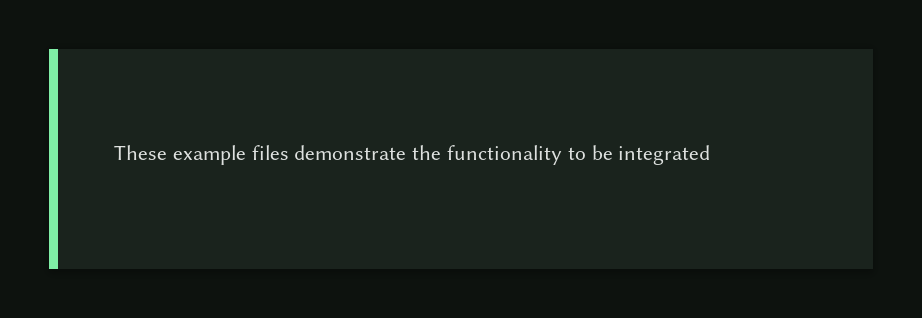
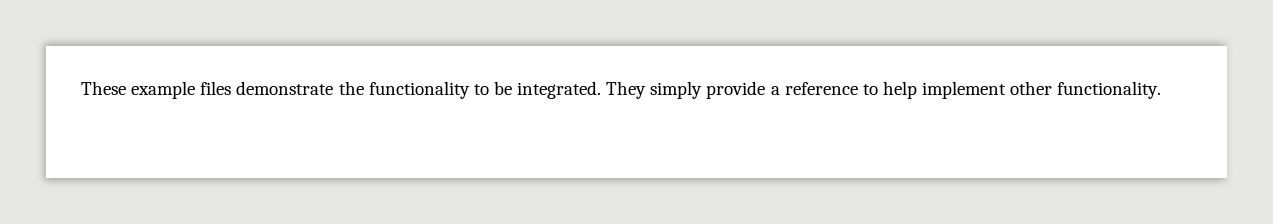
- These example files demonstrate the functionality to be integrated
+ These example files demonstrate the functionality to be integrated. They simply provide a reference to help implement other functionality.

